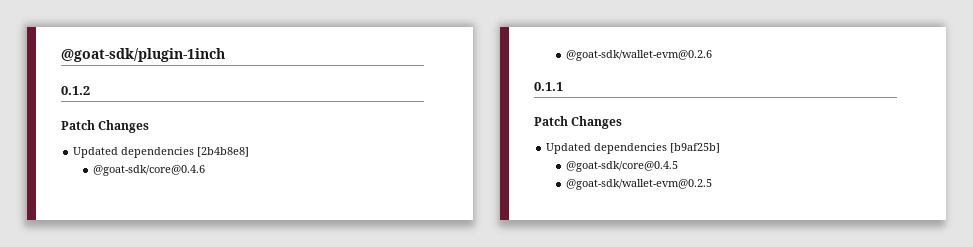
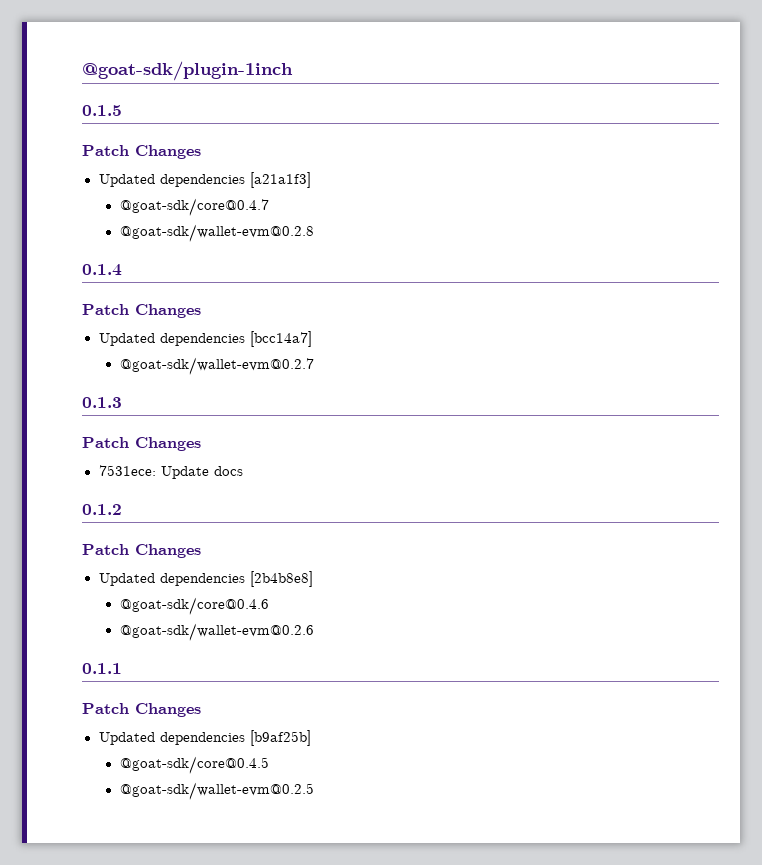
+ 0.1.5
+ Patch Changes
+ Updated dependencies [a21a1f3]
+ @goat-sdk/core@0.4.7
+ @goat-sdk/wallet-evm@0.2.8
+ 0.1.4
+ Patch Changes
+ Updated dependencies [bcc14a7]
+ @goat-sdk/wallet-evm@0.2.7
+ 0.1.3
+ Patch Changes
+ 7531ece: Update docs

